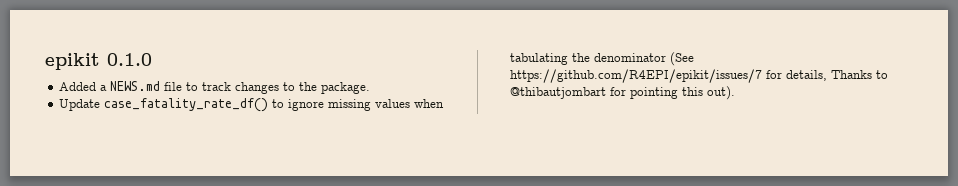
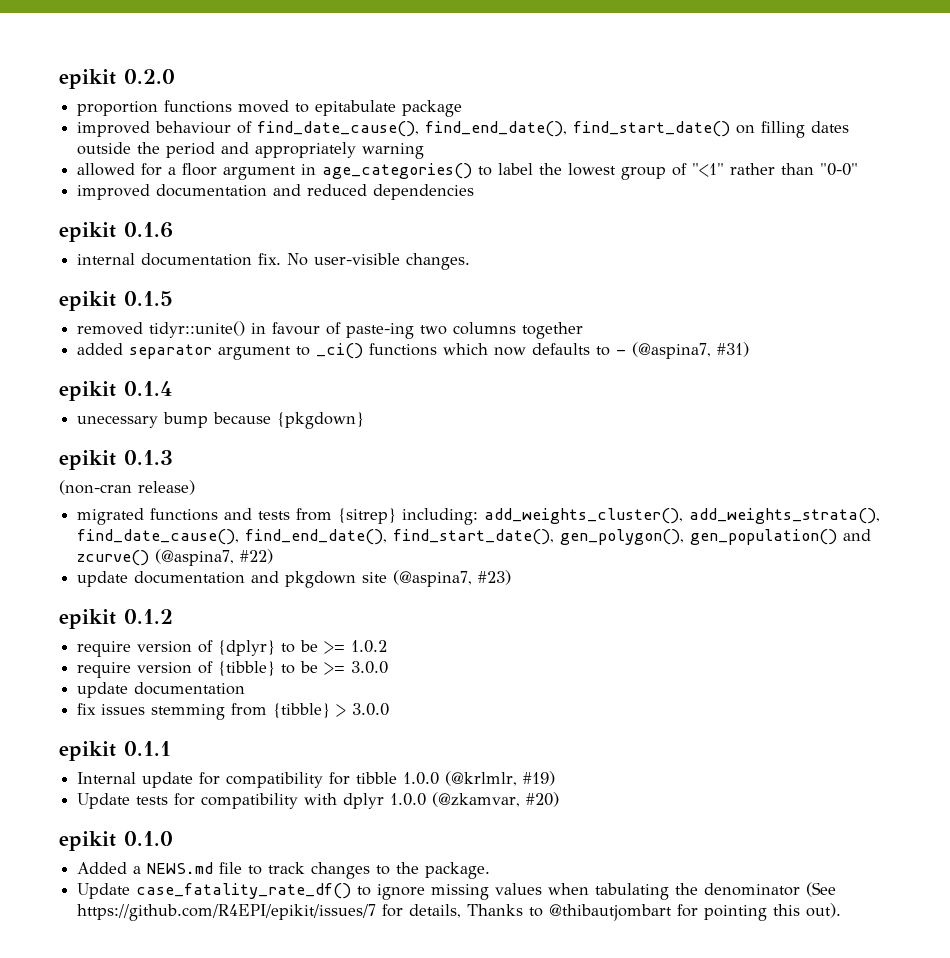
+ epikit 0.2.0
+ proportion functions moved to epitabulate package
+ improved behaviour of find_date_cause(), find_end_date(), find_start_date() on filling dates outside the period and appropriately warning
+ allowed for a floor argument in age_categories() to label the lowest group of "<1" rather than "0-0"
+ improved documentation and reduced dependencies
+ epikit 0.1.6
+ internal documentation fix. No user-visible changes.
+ epikit 0.1.5
+ removed tidyr::unite() in favour of paste-ing two columns together
+ added separator argument to _ci() functions which now defaults to - (@aspina7, #31)
+ epikit 0.1.4
+ unecessary bump because {pkgdown}
+ epikit 0.1.3
+ (non-cran release)
+ migrated functions and tests from {sitrep} including: add_weights_cluster(), add_weights_strata(), find_date_cause(), find_end_date(), find_start_date(), gen_polygon(), gen_population() and zcurve() (@aspina7, #22)
+ update documentation and pkgdown site (@aspina7, #23)
+ epikit 0.1.2
+ require version of {dplyr} to be >= 1.0.2
+ require version of {tibble} to be >= 3.0.0
+ update documentation
+ fix issues stemming from {tibble} > 3.0.0
+ epikit 0.1.1
+ Internal update for compatibility for tibble 1.0.0 (@krlmlr, #19)
+ Update tests for compatibility with dplyr 1.0.0 (@zkamvar, #20)

